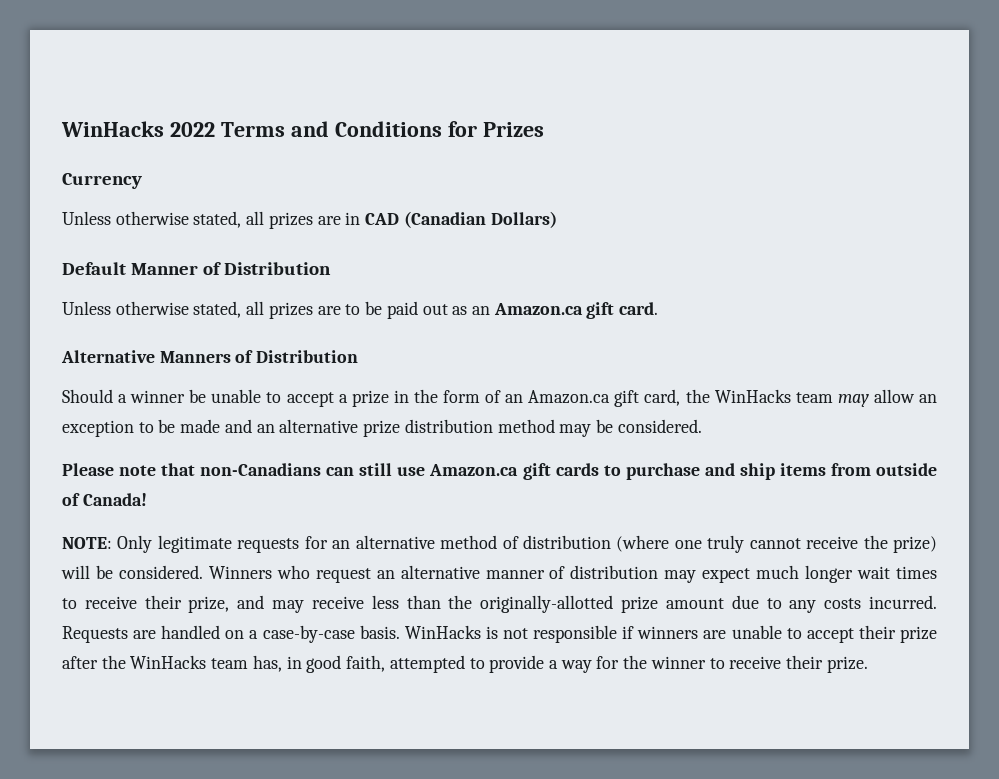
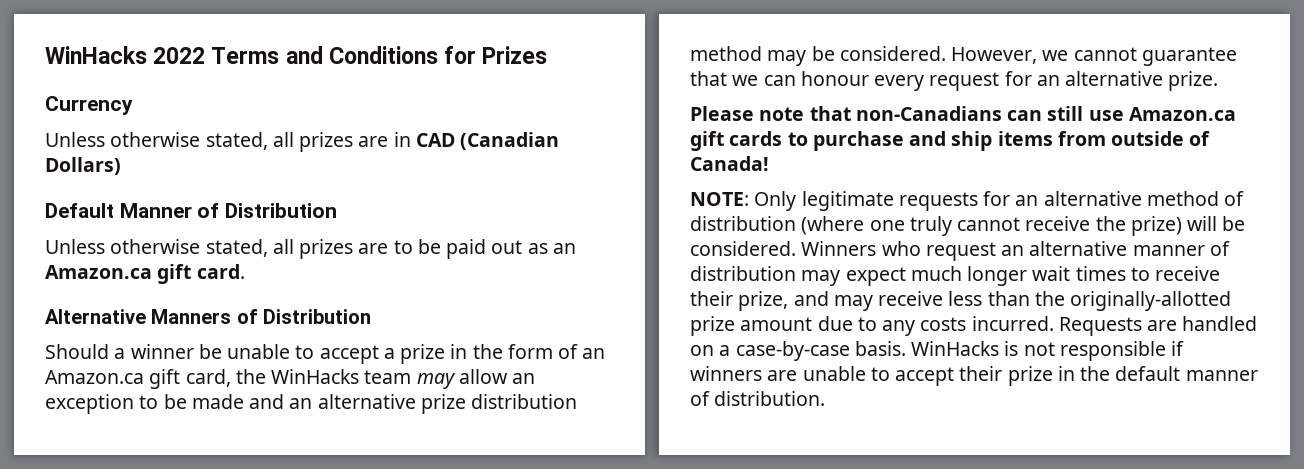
+ However, we cannot guarantee that we can honour every request for an alternative prize.
- WinHacks is not responsible if winners are unable to accept their prize after the WinHacks team has, in good faith, attempted to provide a way for the winner to receive their prize.
+ WinHacks is not responsible if winners are unable to accept their prize in the default manner of distribution.

